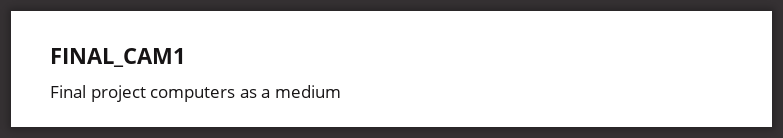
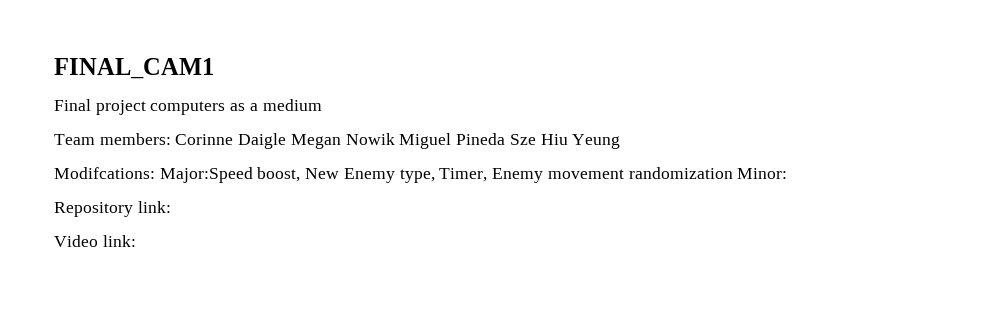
+ Team members: Corinne Daigle Megan Nowik Miguel Pineda Sze Hiu Yeung
+ Modifcations: Major:Speed boost, New Enemy type, Timer, Enemy movement randomization Minor:
+ Repository link:
+ Video link:

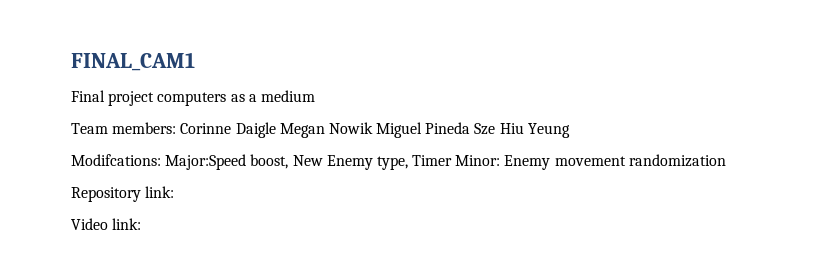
- Modifcations: Major:Speed boost, New Enemy type, Timer, Enemy movement randomization Minor:
+ Modifcations: Major:Speed boost, New Enemy type, Timer Minor: Enemy movement randomization

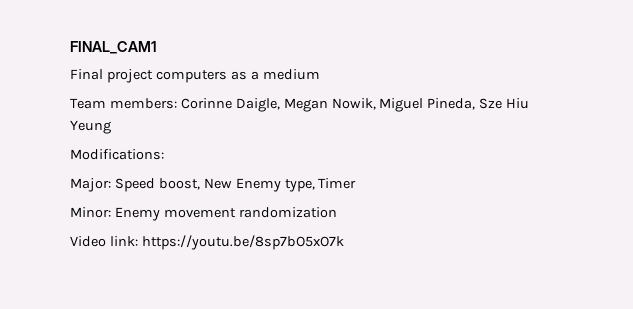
- Team members: Corinne Daigle Megan Nowik Miguel Pineda Sze Hiu Yeung
+ Team members: Corinne Daigle, Megan Nowik, Miguel Pineda, Sze Hiu Yeung
- Modifcations: Major:Speed boost, New Enemy type, Timer Minor: Enemy movement randomization
+ Modifications:
+ Major: Speed boost, New Enemy type, Timer
+ Minor: Enemy movement randomization
- Repository link:
- Video link:
+ Video link: https://youtu.be/8sp7bO5xO7k

